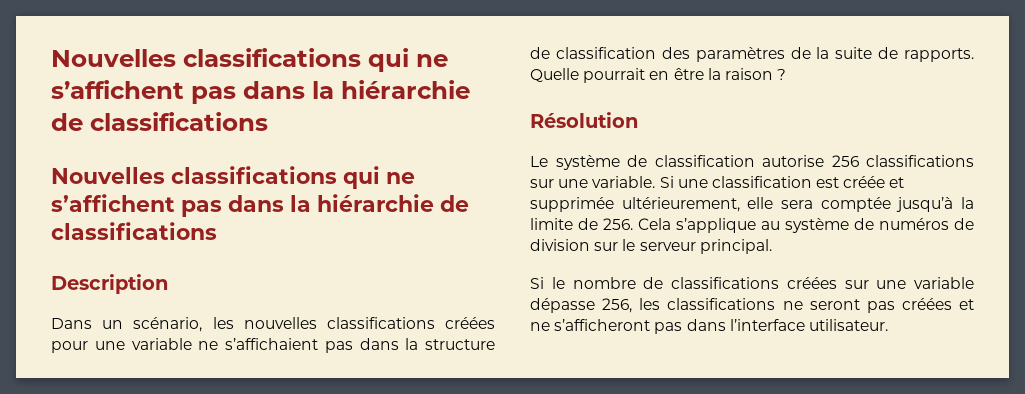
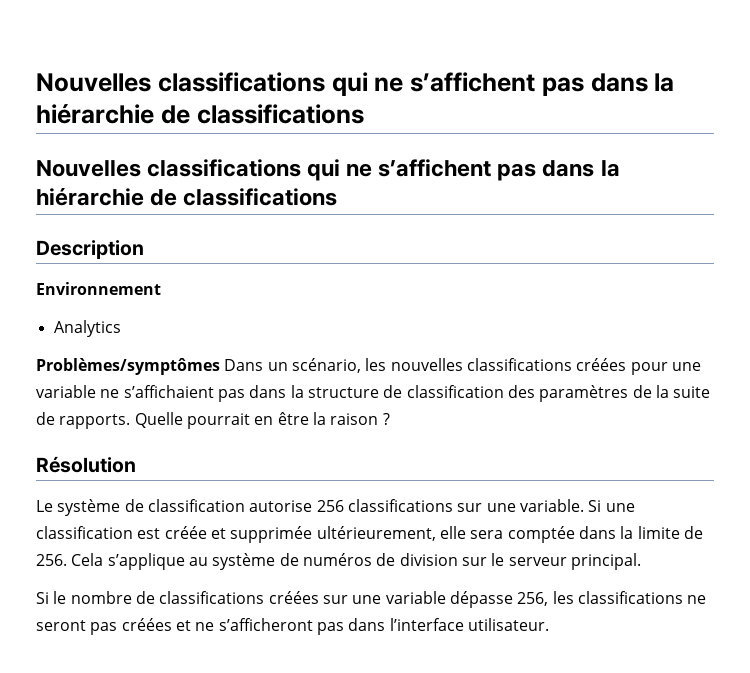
- Dans un scénario, les nouvelles classifications créées pour une variable ne s’affichaient pas dans la structure de classification des paramètres de la suite de rapports.
+ Environnement
+ Analytics
+ Problèmes/symptômes Dans un scénario, les nouvelles classifications créées pour une variable ne s’affichaient pas dans la structure de classification des paramètres de la suite de rapports.
- Si une classification est créée et supprimée ultérieurement, elle sera comptée jusqu’à la limite de 256. Cela s’applique au système de numéros de division sur le serveur principal.
+ Si une classification est créée et supprimée ultérieurement, elle sera comptée dans la limite de 256. Cela s’applique au système de numéros de division sur le serveur principal.

